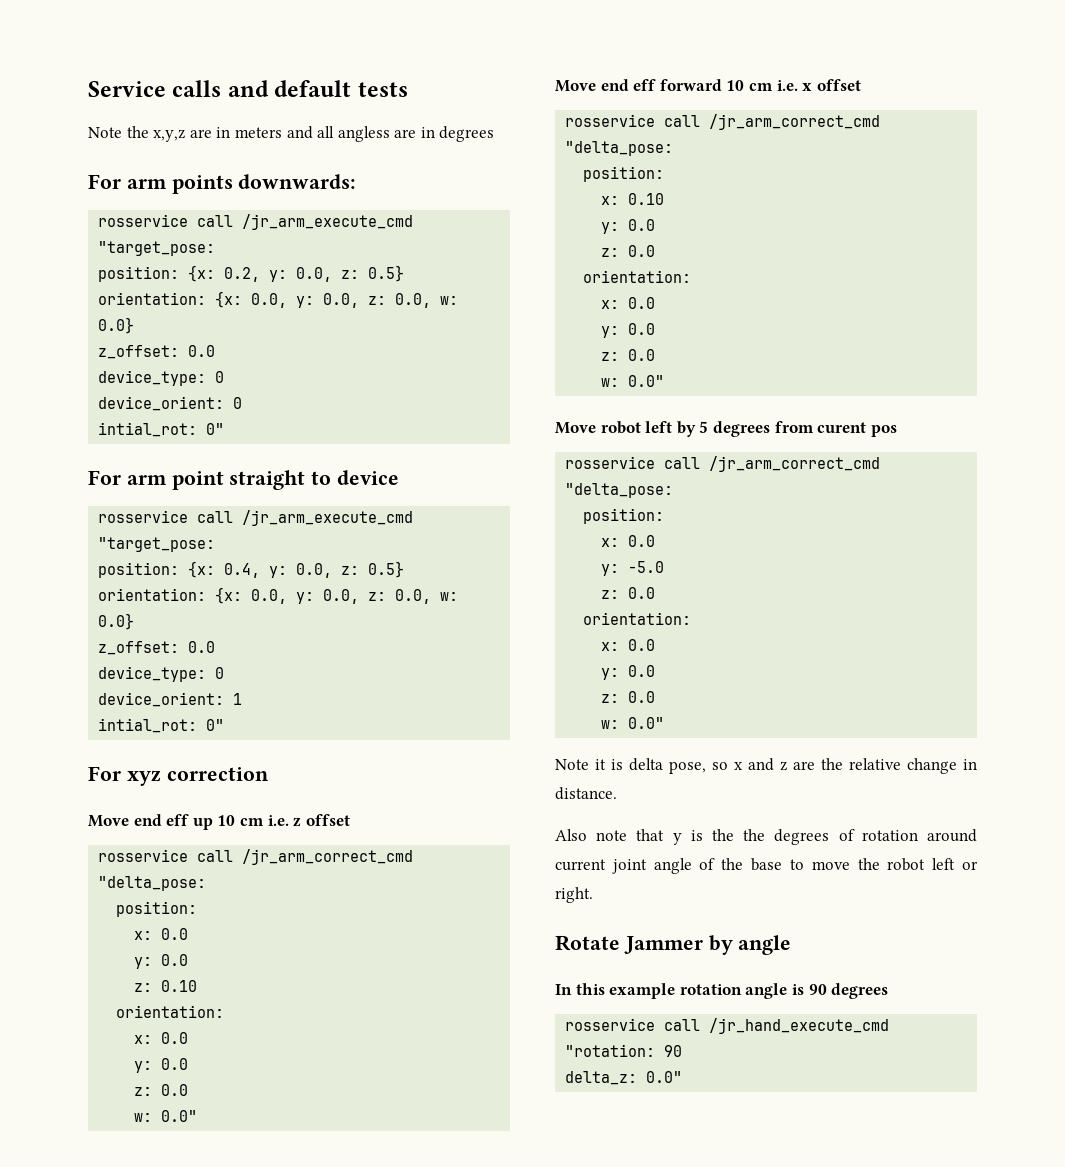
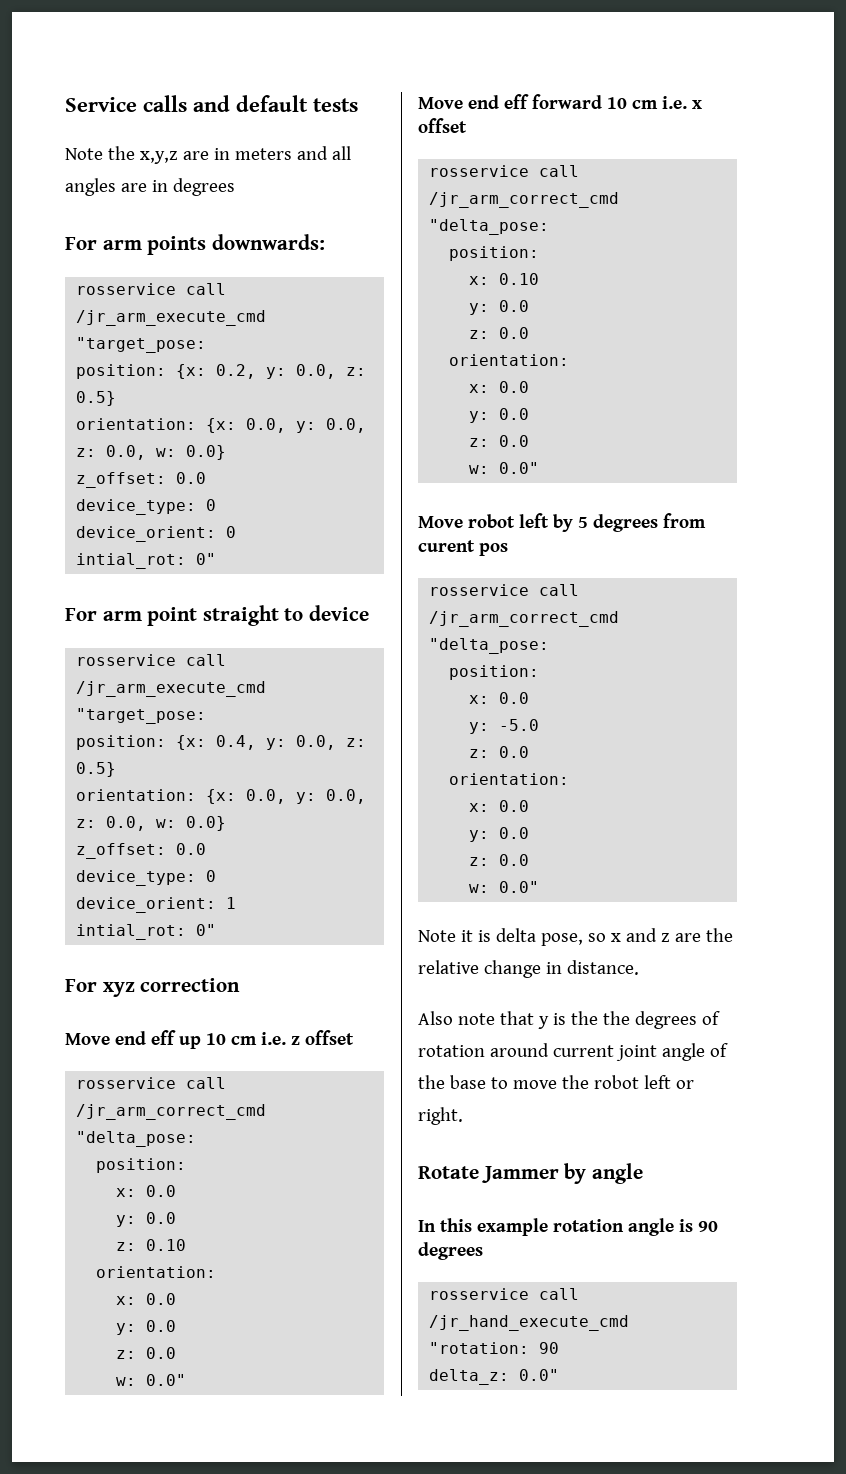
- Note the x,y,z are in meters and all angless are in degrees
+ Note the x,y,z are in meters and all angles are in degrees

